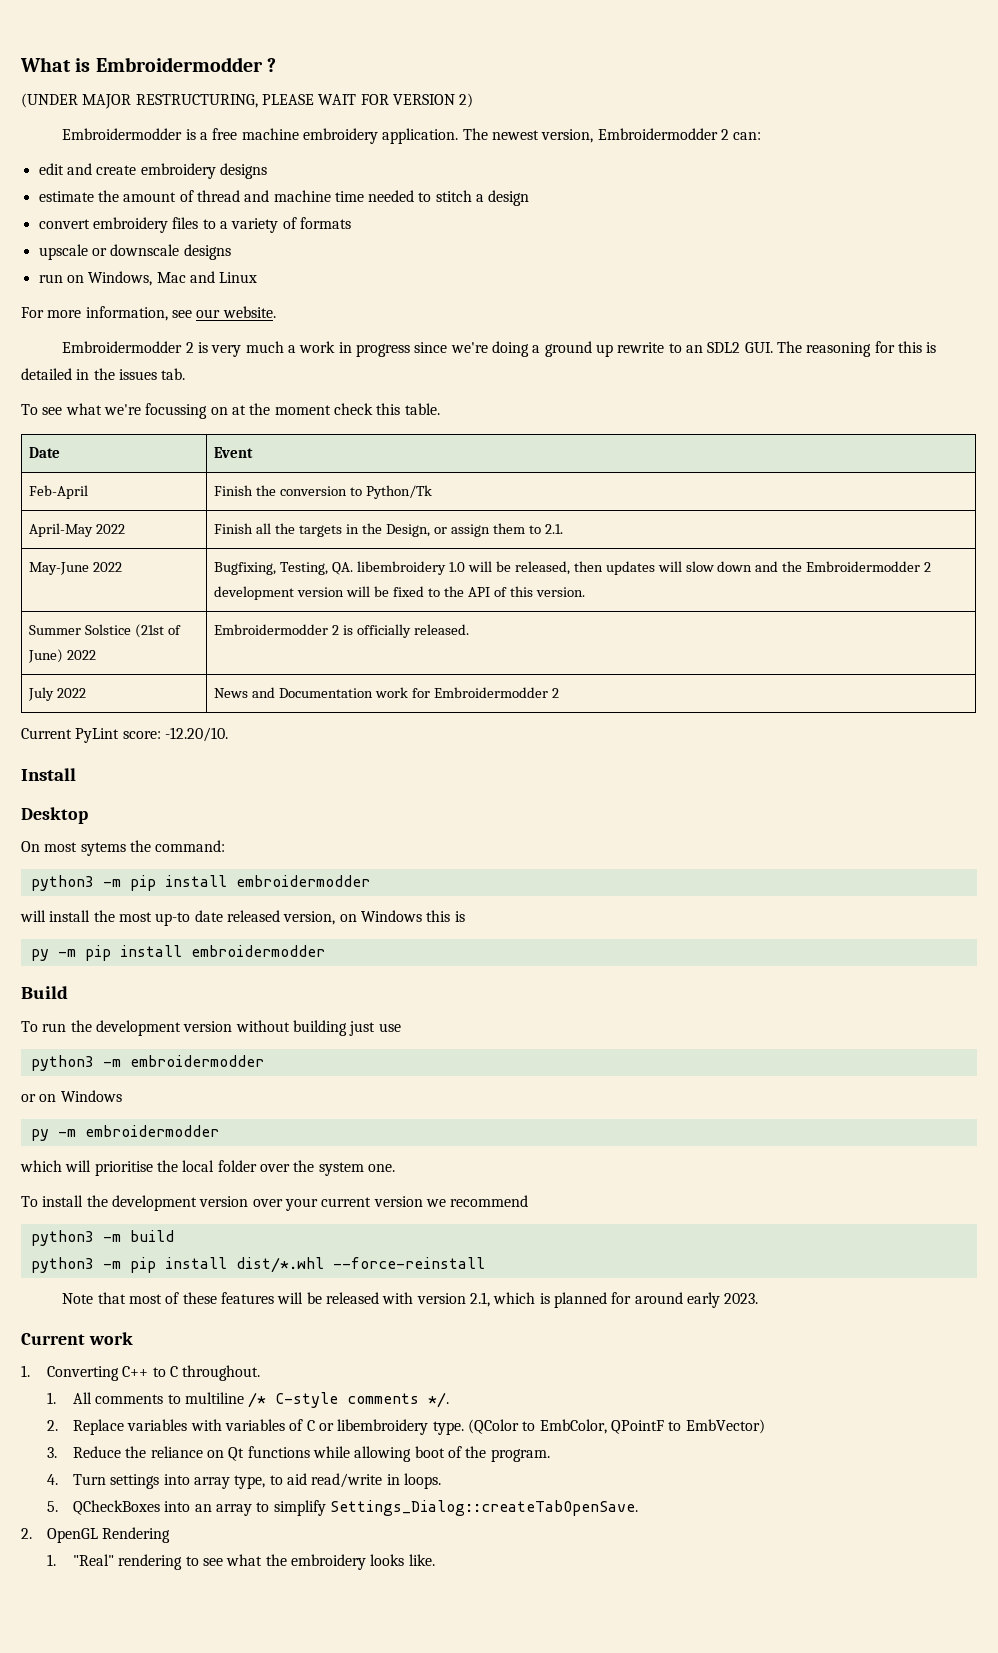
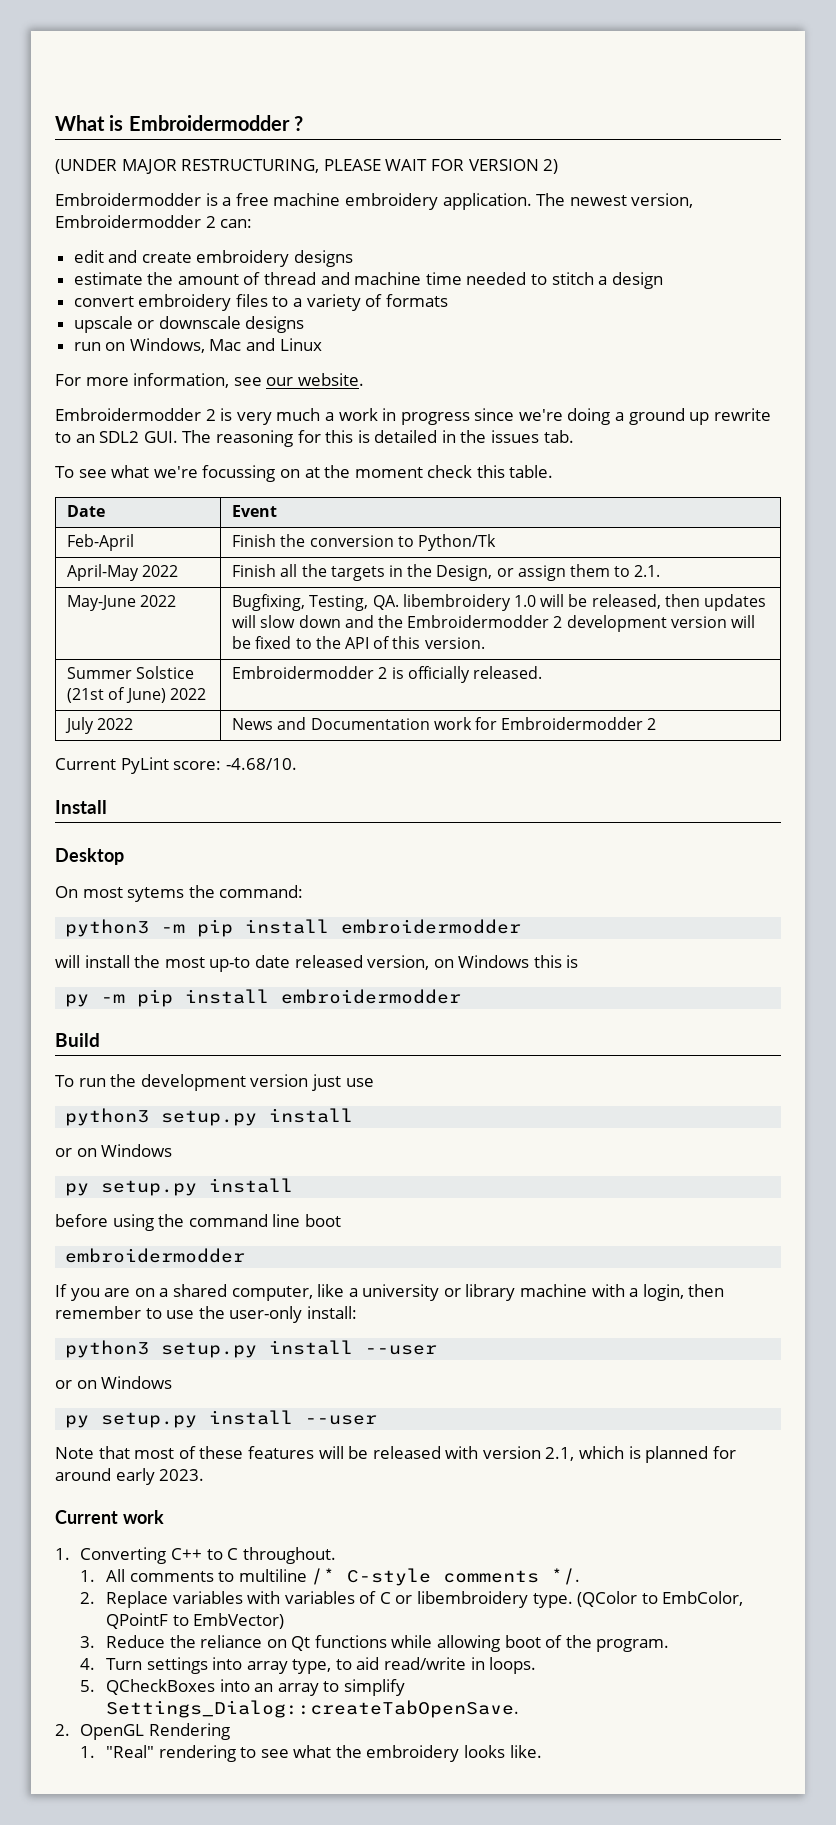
- Current PyLint score: -12.20/10.
+ Current PyLint score: -4.68/10.
- To run the development version without building just use
- python3 -m embroidermodder
+ To run the development version just use
+ python3 setup.py install
  or on Windows
- py -m embroidermodder
- which will prioritise the local folder over the system one.
- To install the development version over your current version we recommend
- python3 -m build
- python3 -m pip install dist/*.whl --force-reinstall
+ py setup.py install
+ before using the command line boot
+ embroidermodder
+ If you are on a shared computer, like a university or library machine with a login, then remember to use the user-only install:
+ python3 setup.py install --user
+ or on Windows
+ py setup.py install --user

